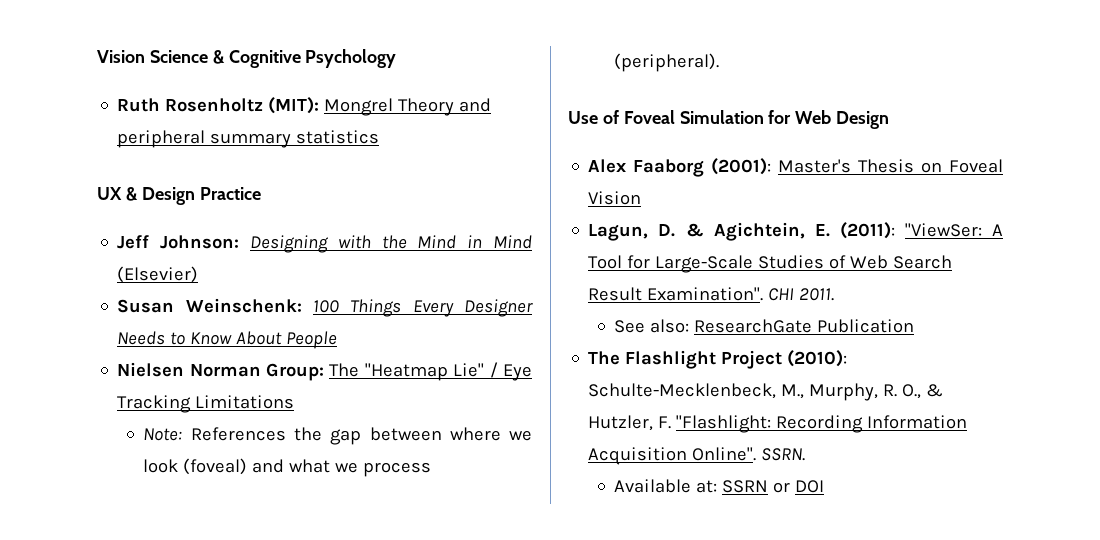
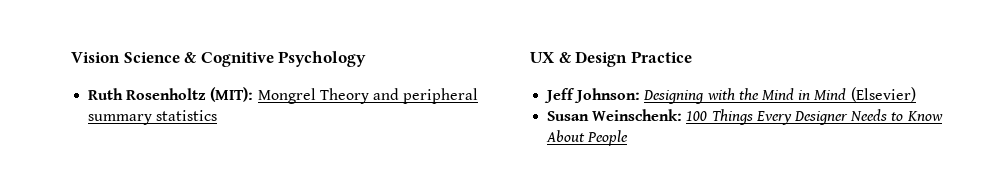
- Nielsen Norman Group: The "Heatmap Lie" / Eye Tracking Limitations
- Note: References the gap between where we look (foveal) and what we process (peripheral).
- Use of Foveal Simulation for Web Design
- Alex Faaborg (2001): Master's Thesis on Foveal Vision
- Lagun, D. & Agichtein, E. (2011): "ViewSer: A Tool for Large-Scale Studies of Web Search Result Examination". CHI 2011.
- See also: ResearchGate Publication
- The Flashlight Project (2010): Schulte-Mecklenbeck, M., Murphy, R. O., & Hutzler, F. "Flashlight: Recording Information Acquisition Online". SSRN.
- Available at: SSRN or DOI

